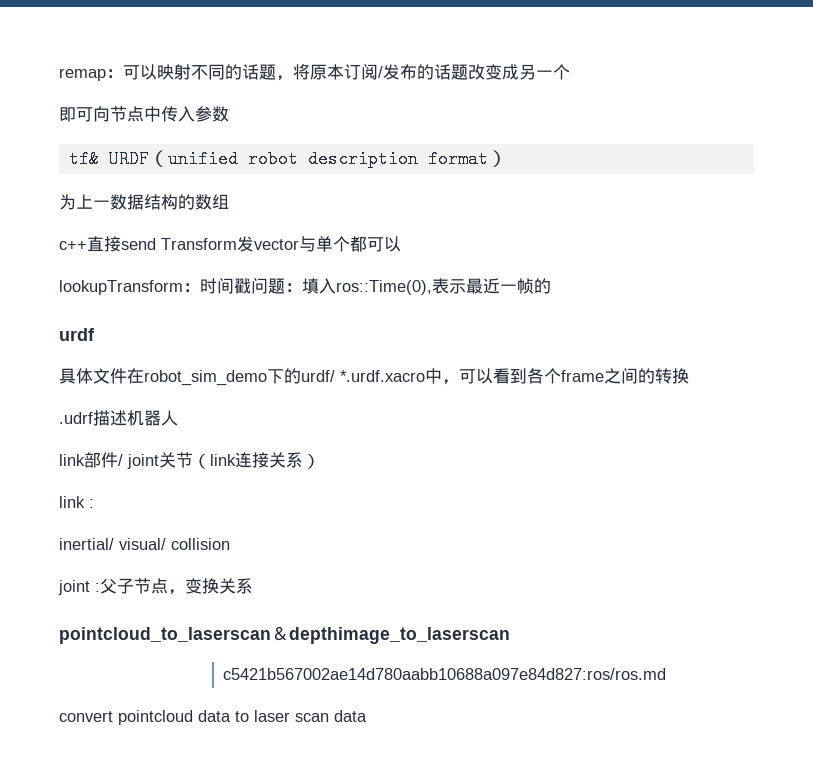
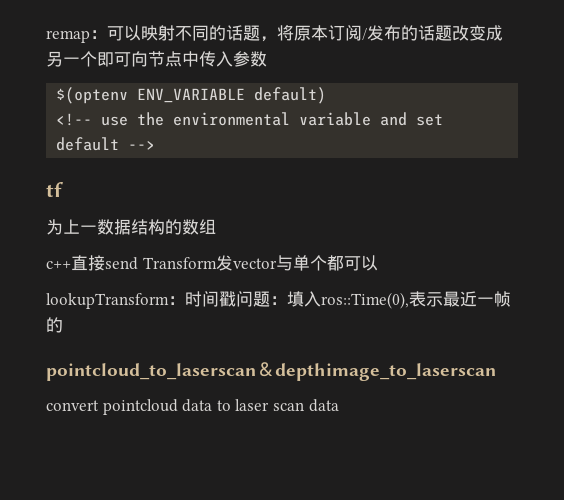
- remap：可以映射不同的话题，将原本订阅/发布的话题改变成另一个
- 即可向节点中传入参数
+ remap：可以映射不同的话题，将原本订阅/发布的话题改变成另一个即可向节点中传入参数
- tf& URDF（unified robot description format）
+ $(optenv ENV_VARIABLE default)
+ <!-- use the environmental variable and set default -->
+ tf
- urdf
- 具体文件在robot_sim_demo下的urdf/ *.urdf.xacro中，可以看到各个frame之间的转换
- .udrf描述机器人
- link部件/ joint关节（link连接关系）
- link :
- inertial/ visual/ collision
- joint :父子节点，变换关系
- c5421b567002ae14d780aabb10688a097e84d827:ros/ros.md

